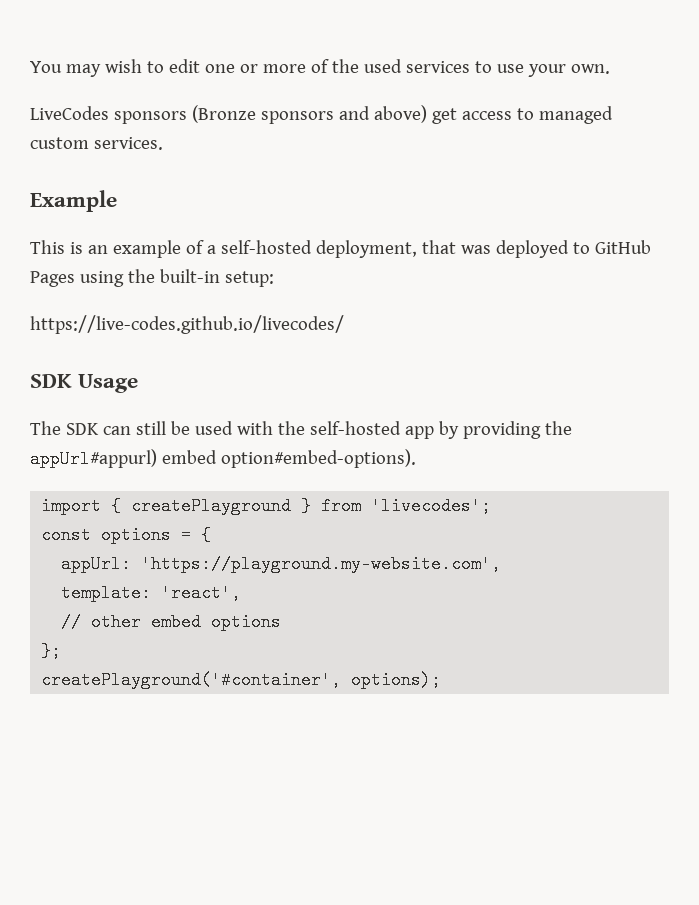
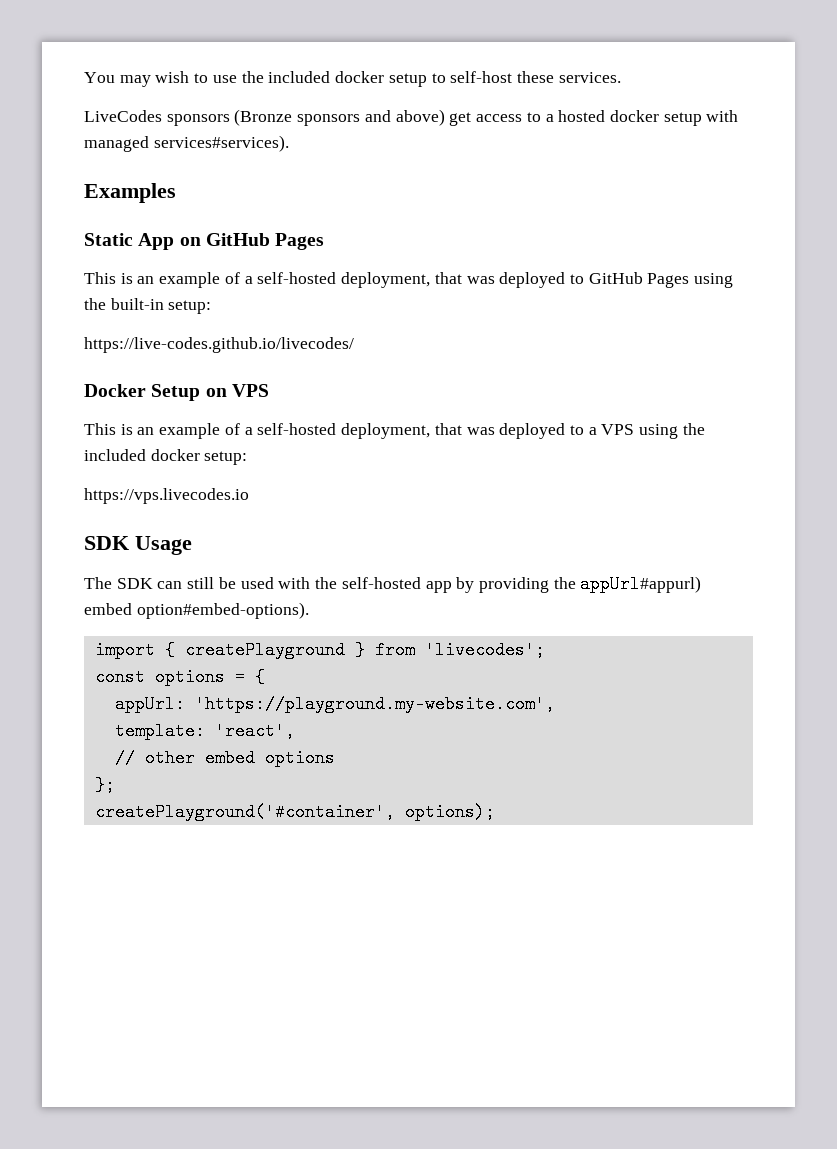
- You may wish to edit one or more of the used services to use your own.
+ You may wish to use the included docker setup to self-host these services.
- LiveCodes sponsors (Bronze sponsors and above) get access to managed custom services.
- Example
+ LiveCodes sponsors (Bronze sponsors and above) get access to a hosted docker setup with managed services#services).
+ Examples
+ Static App on GitHub Pages
+ Docker Setup on VPS
+ This is an example of a self-hosted deployment, that was deployed to a VPS using the included docker setup:
+ https://vps.livecodes.io

